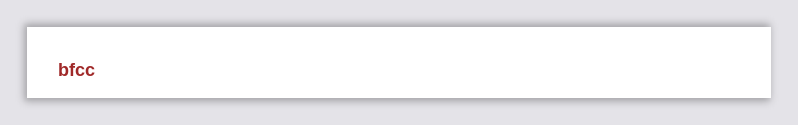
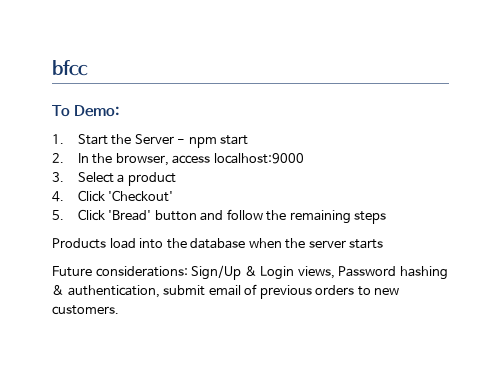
+ To Demo:
+ 1. Start the Server - npm start
+ 2. In the browser, access localhost:9000
+ 3. Select a product
+ 4. Click 'Checkout'
+ 5. Click 'Bread' button and follow the remaining steps
+ Products load into the database when the server starts
+ Future considerations: Sign/Up & Login views, Password hashing & authentication, submit email of previous orders to new customers.

